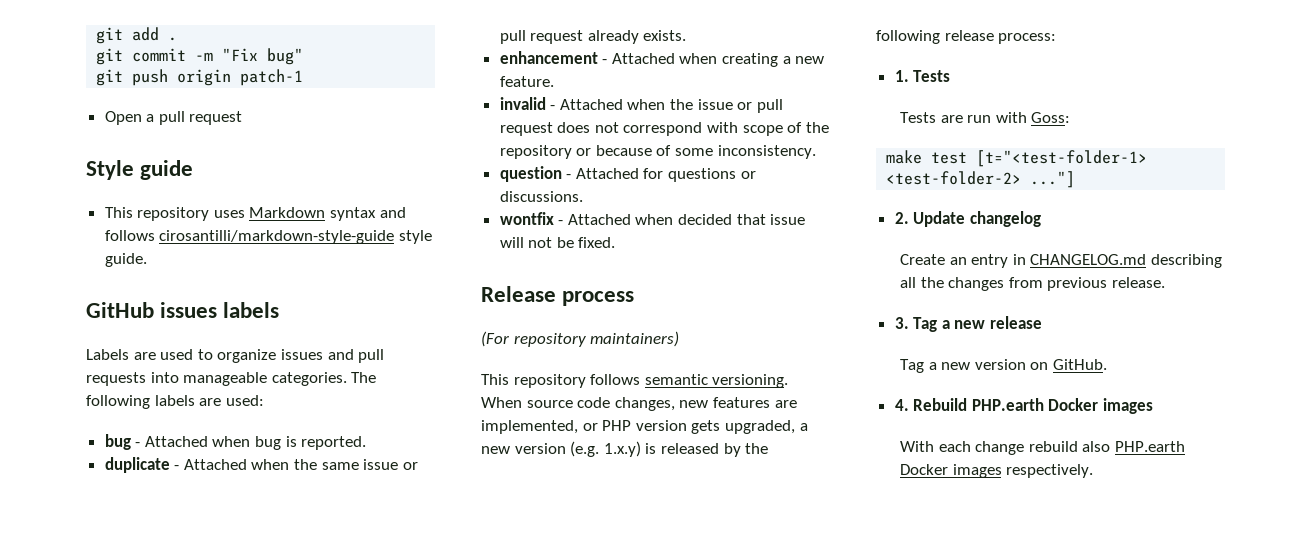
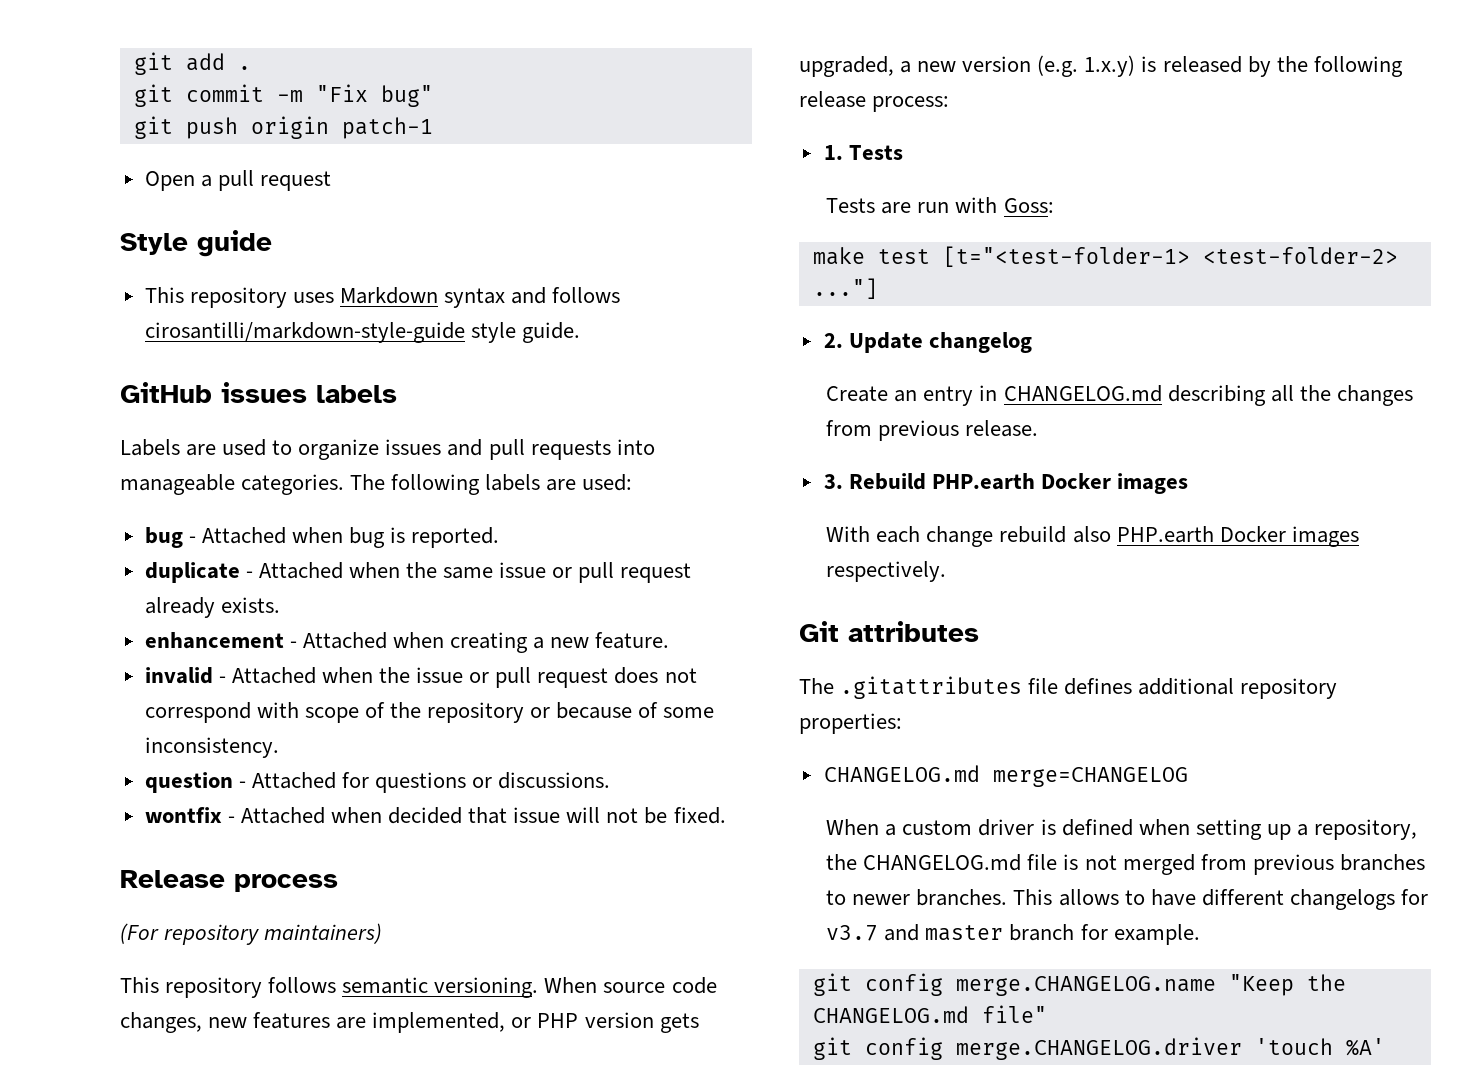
- 3. Tag a new release
- Tag a new version on GitHub.
- 4. Rebuild PHP.earth Docker images
+ 3. Rebuild PHP.earth Docker images
+ Git attributes
+ The .gitattributes file defines additional repository properties:
+ CHANGELOG.md merge=CHANGELOG
+ When a custom driver is defined when setting up a repository, the CHANGELOG.md file is not merged from previous branches to newer branches. This allows to have different changelogs for v3.7 and master branch for example.
+ git config merge.CHANGELOG.name "Keep the CHANGELOG.md file"
+ git config merge.CHANGELOG.driver 'touch %A'

